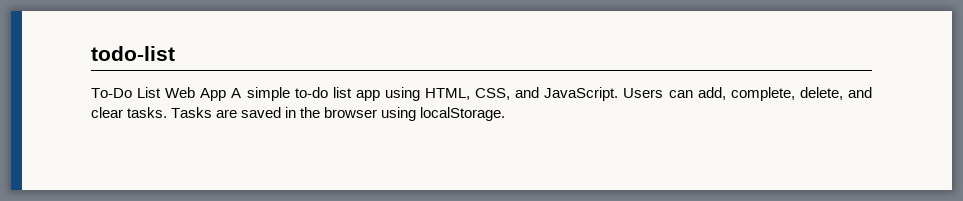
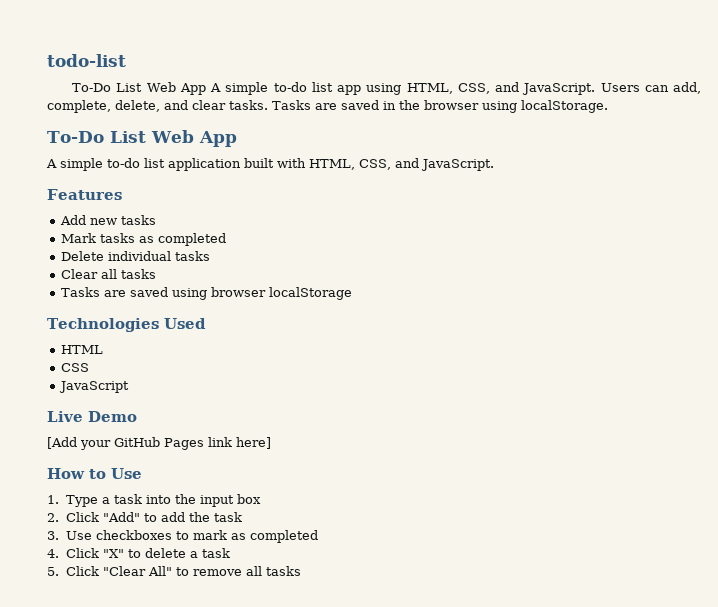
  Tasks are saved in the browser using localStorage.
+ To-Do List Web App
+ A simple to-do list application built with HTML, CSS, and JavaScript.
+ Features
+ Add new tasks
+ Mark tasks as completed
+ Delete individual tasks
+ Clear all tasks
+ Tasks are saved using browser localStorage
+ Technologies Used
+ HTML
+ CSS
+ JavaScript
+ Live Demo
+ [Add your GitHub Pages link here]
+ How to Use
+ 1. Type a task into the input box
+ 2. Click "Add" to add the task
+ 3. Use checkboxes to mark as completed
+ 4. Click "X" to delete a task
+ 5. Click "Clear All" to remove all tasks

